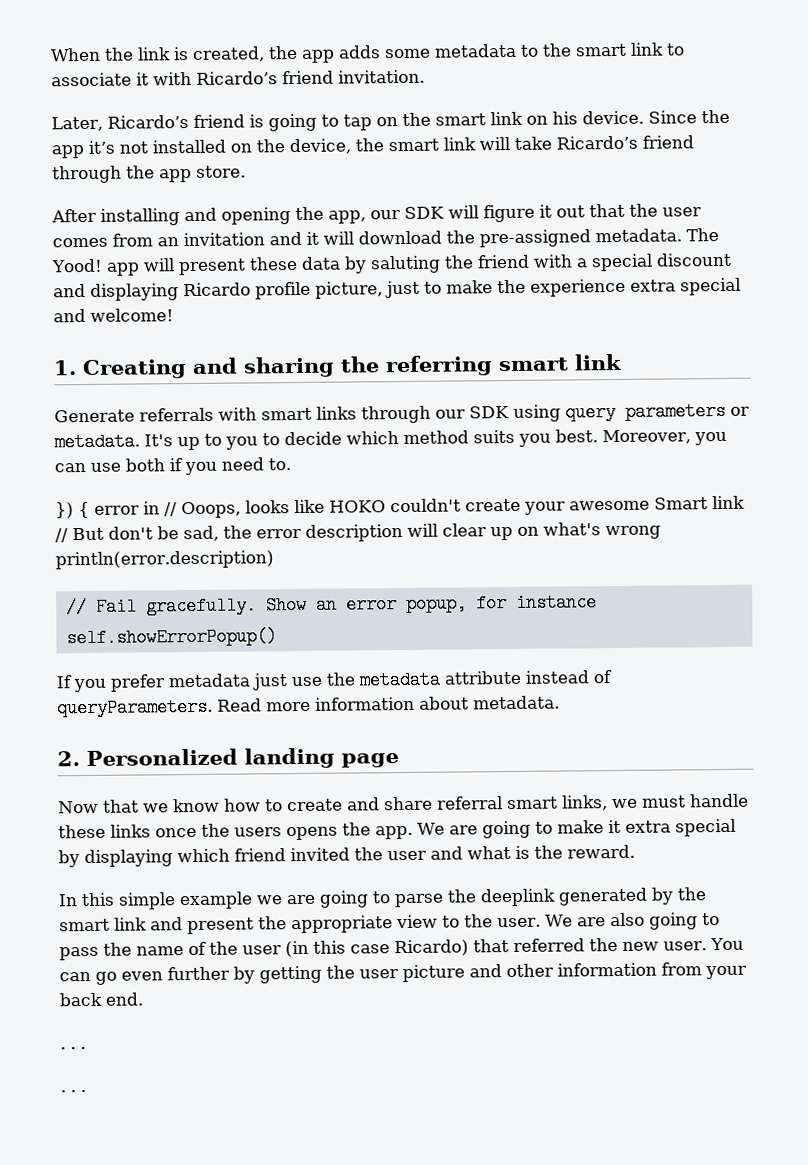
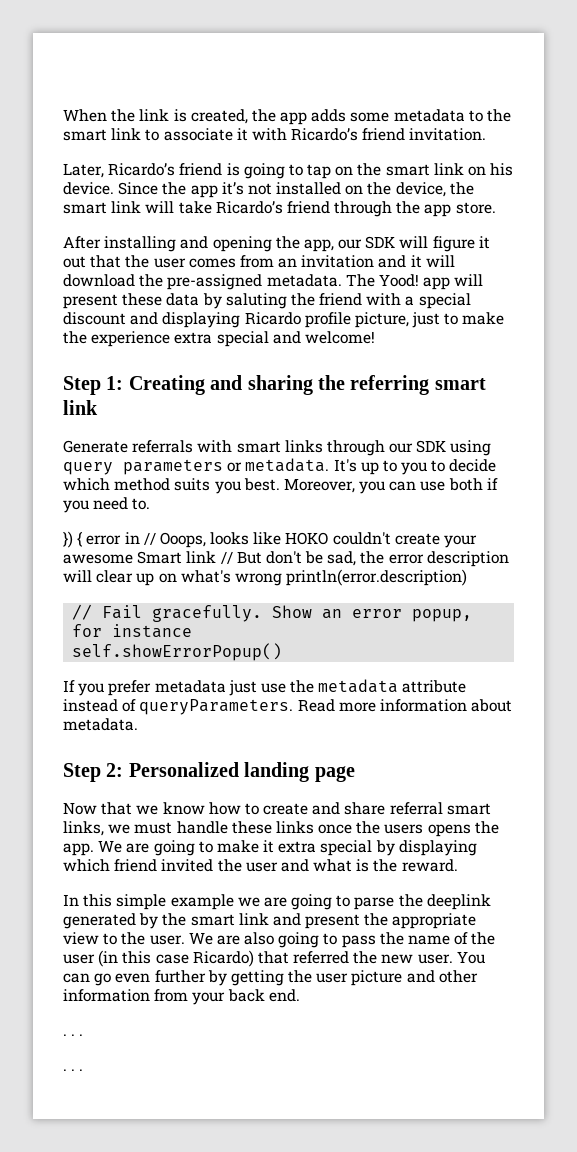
- 1. Creating and sharing the referring smart link
+ Step 1: Creating and sharing the referring smart link
- 2. Personalized landing page
+ Step 2: Personalized landing page

